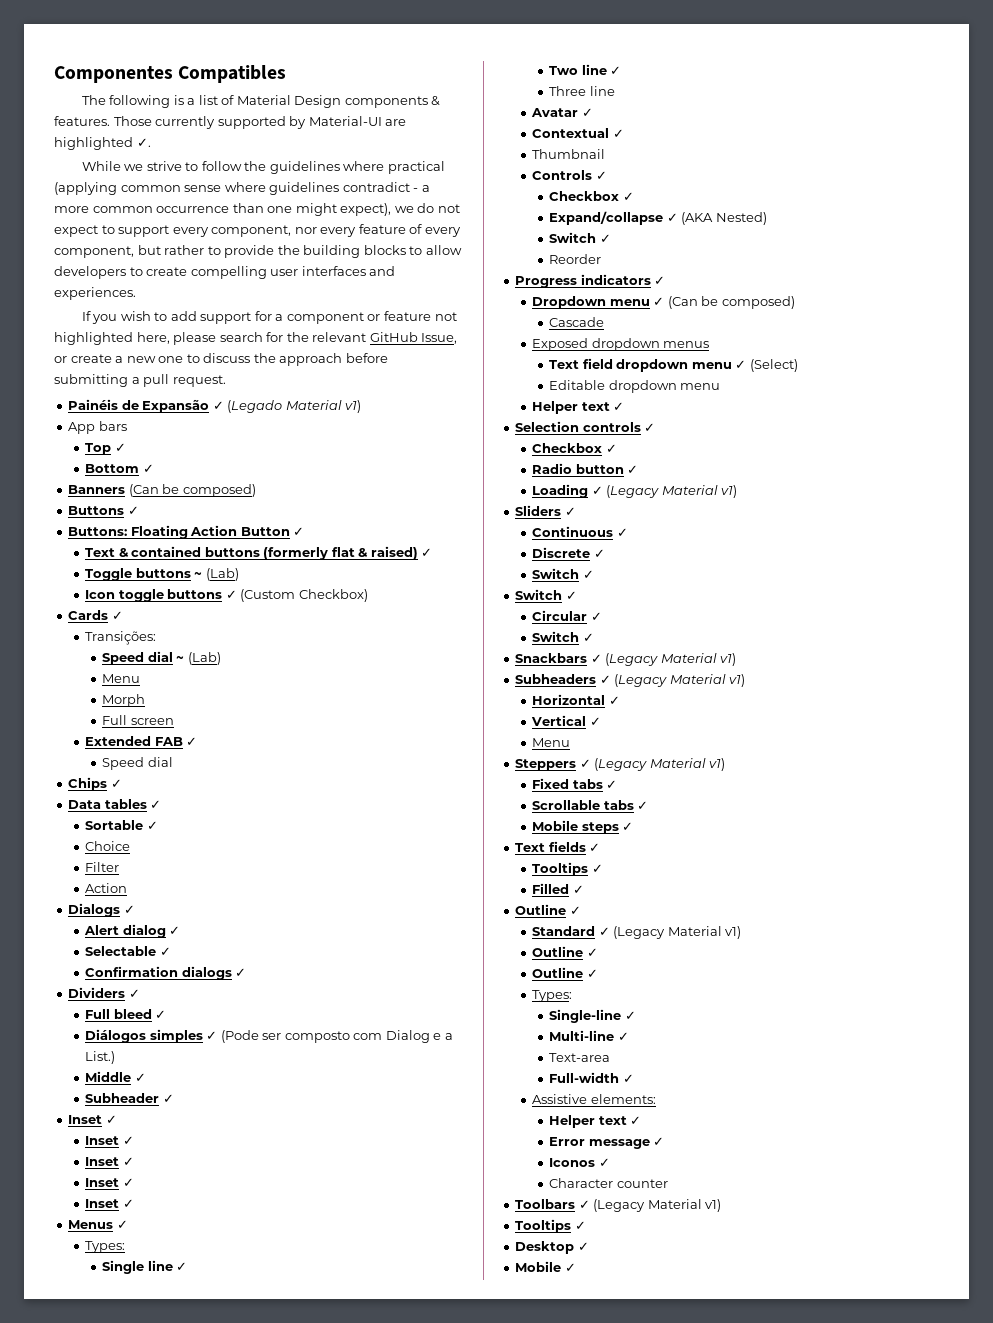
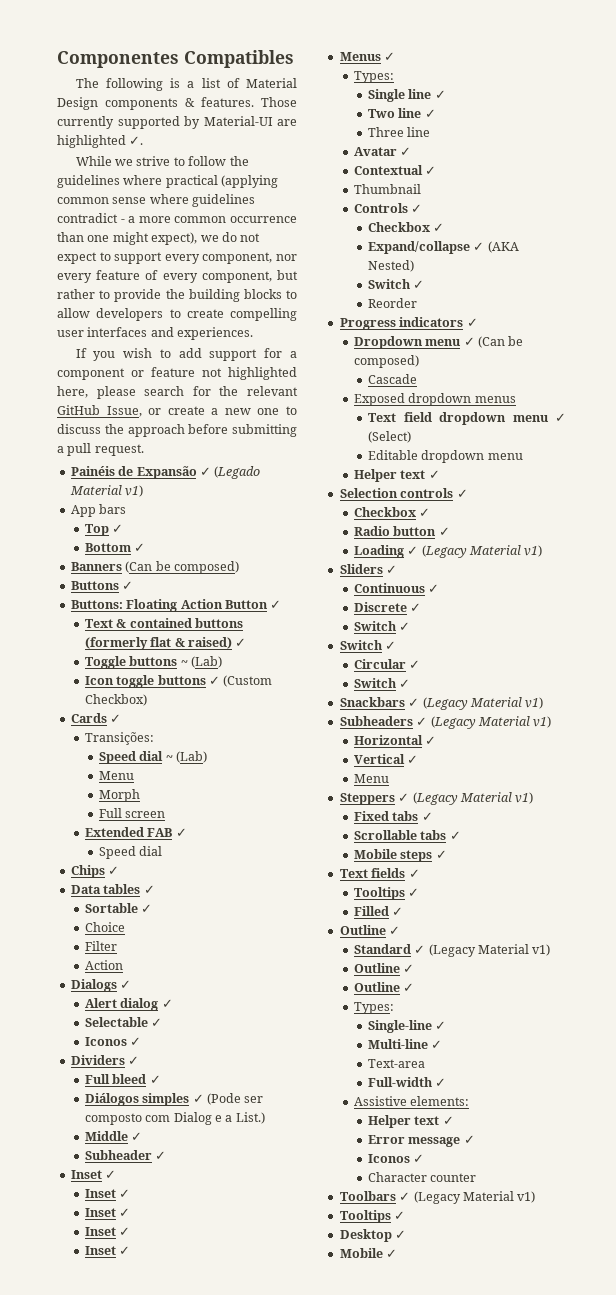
  Selectable ✓
- Confirmation dialogs ✓
+ Iconos ✓

